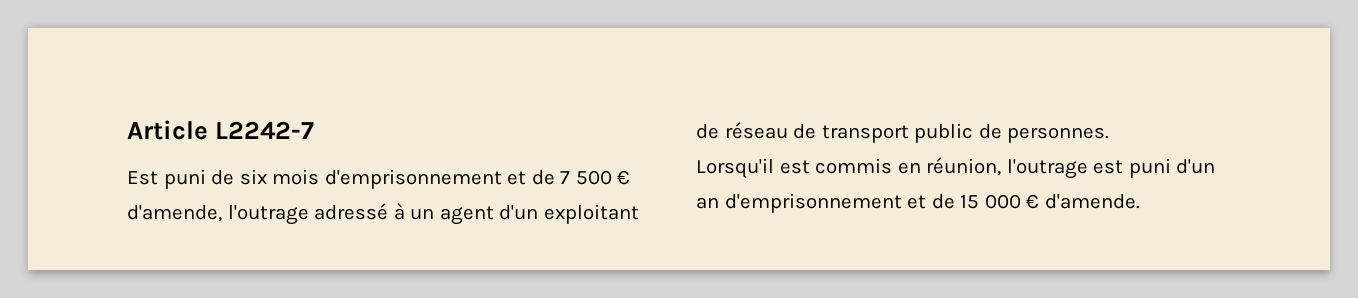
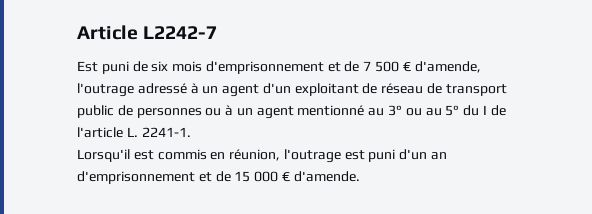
- Est puni de six mois d'emprisonnement et de 7 500 € d'amende, l'outrage adressé à un agent d'un exploitant de réseau de transport public de personnes.
+ Est puni de six mois d'emprisonnement et de 7 500 € d'amende, l'outrage adressé à un agent d'un exploitant de réseau de transport public de personnes ou à un agent mentionné au 3° ou au 5° du I de l'article L. 2241-1.

